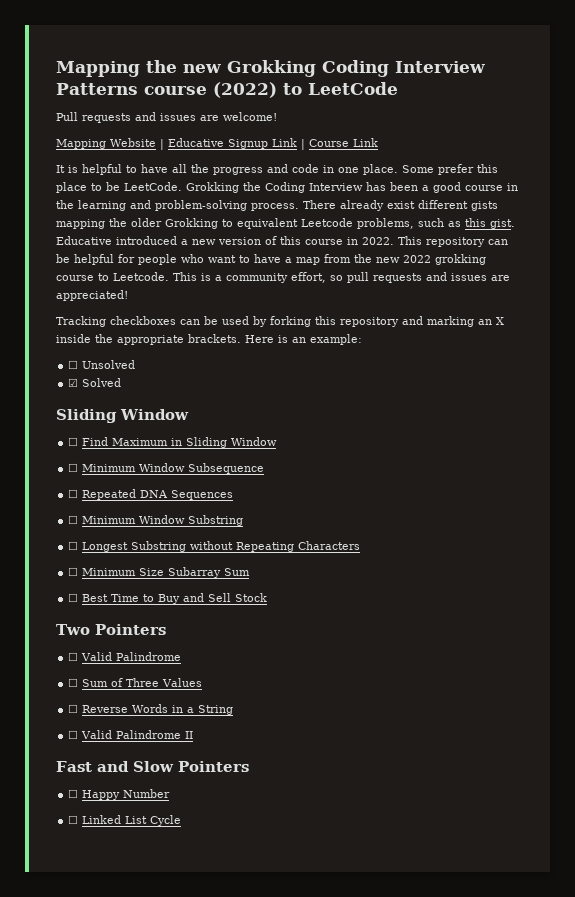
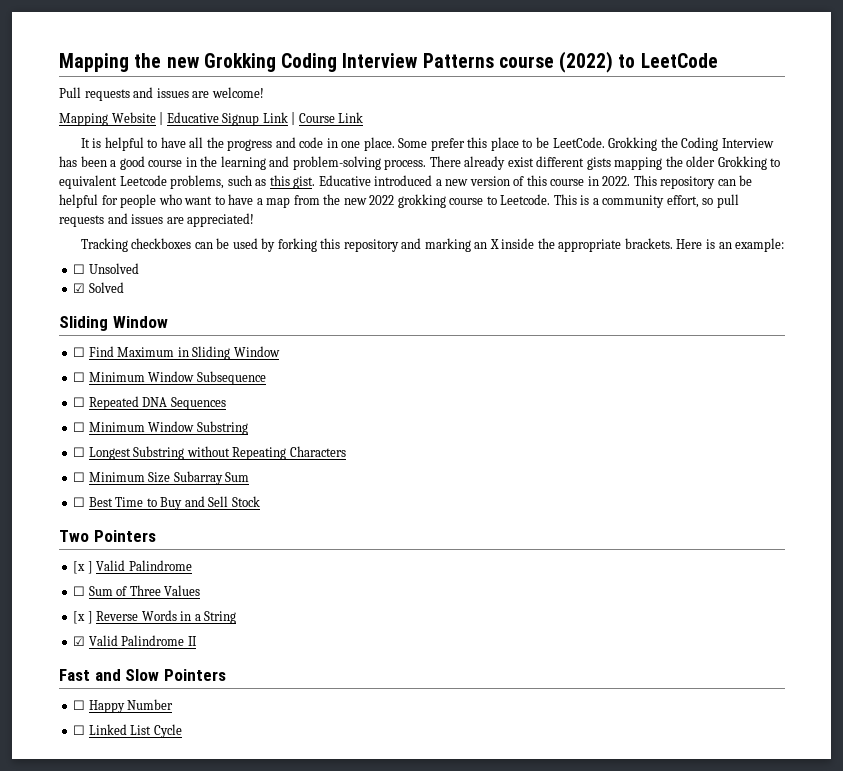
  Two Pointers
- ☐ Valid Palindrome
+ [x ] Valid Palindrome
- ☐ Reverse Words in a String
+ [x ] Reverse Words in a String
- ☐ Valid Palindrome II
+ ☑ Valid Palindrome II

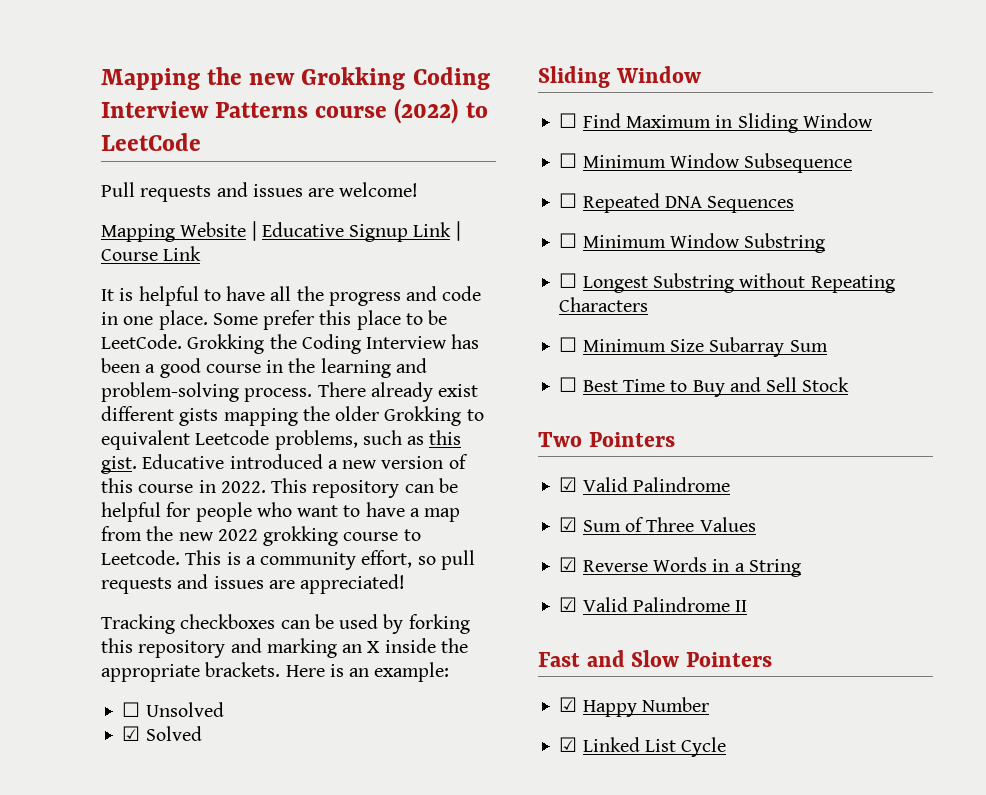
  Two Pointers
- [x ] Valid Palindrome
+ ☑ Valid Palindrome
- ☐ Sum of Three Values
+ ☑ Sum of Three Values
- [x ] Reverse Words in a String
+ ☑ Reverse Words in a String
- ☐ Happy Number
+ ☑ Happy Number
- ☐ Linked List Cycle
+ ☑ Linked List Cycle

